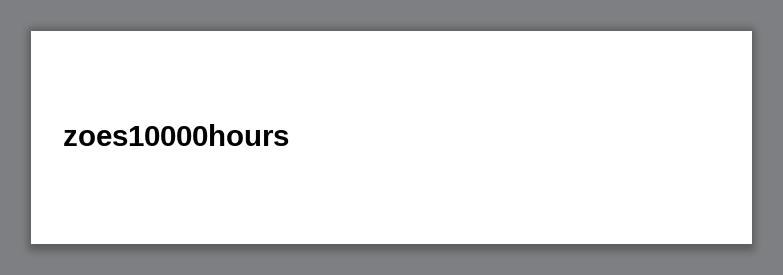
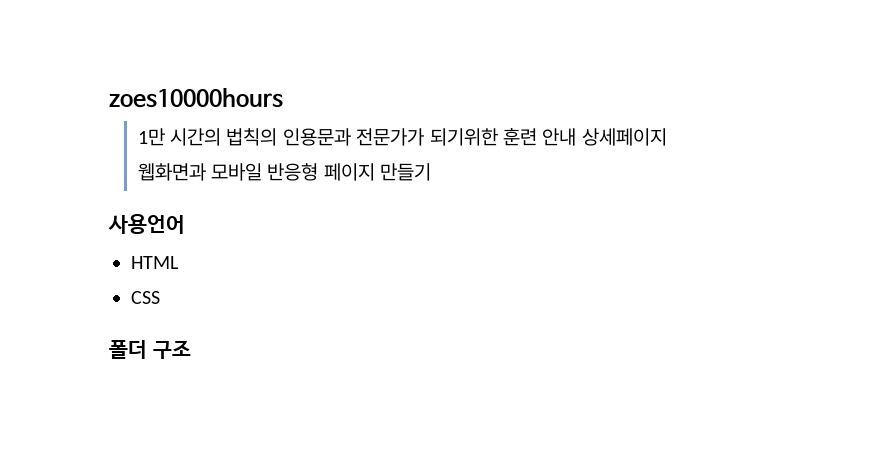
+ 1만 시간의 법칙의 인용문과 전문가가 되기위한 훈련 안내 상세페이지
+ 웹화면과 모바일 반응형 페이지 만들기
+ 사용언어
+ HTML
+ CSS
+ 폴더 구조

